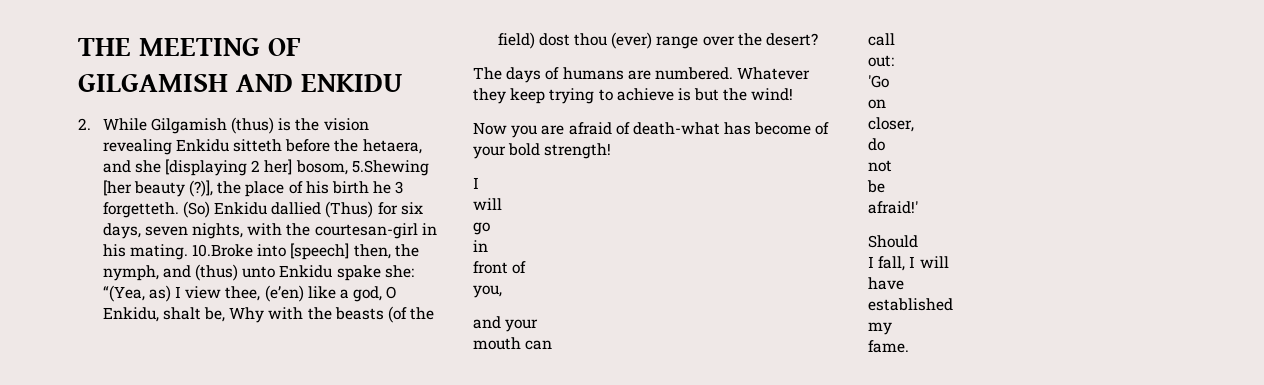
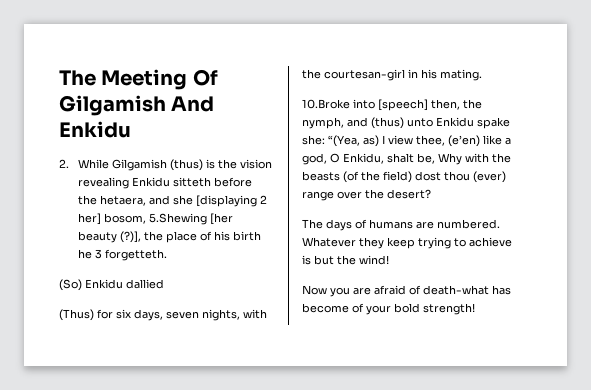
- THE MEETING OF GILGAMISH AND ENKIDU
+ The Meeting Of Gilgamish And Enkidu
- 2. While Gilgamish (thus) is the vision revealing Enkidu sitteth before the hetaera, and she [displaying 2 her] bosom, 5.Shewing [her beauty (?)], the place of his birth he 3 forgetteth. (So) Enkidu dallied (Thus) for six days, seven nights, with the courtesan-girl in his mating. 10.Broke into [speech] then, the nymph, and (thus) unto Enkidu spake she:
+ 2. While Gilgamish (thus) is the vision revealing Enkidu sitteth before the hetaera, and she [displaying 2 her] bosom, 5.Shewing [her beauty (?)], the place of his birth he 3 forgetteth.
+ (So) Enkidu dallied
+ (Thus) for six days, seven nights, with the courtesan-girl in his mating.
+ 10.Broke into [speech] then, the nymph, and (thus) unto Enkidu spake she:
  Now you are afraid of death-what has become of your bold strength!
- I
- will
- go
- in
- front of
- you,
- and your
- mouth can
- call
- out:
- 'Go
- on
- closer,
- do
- not
- be
- afraid!'
- Should
- I fall, I will
- have
- established
- my
- fame.

